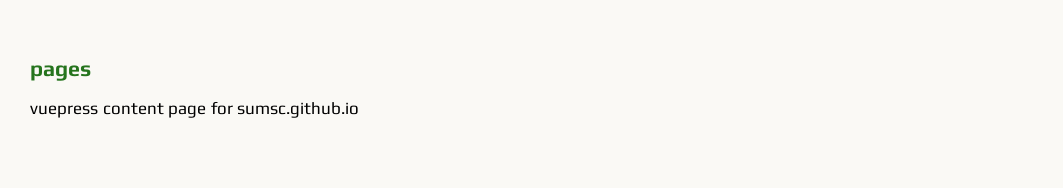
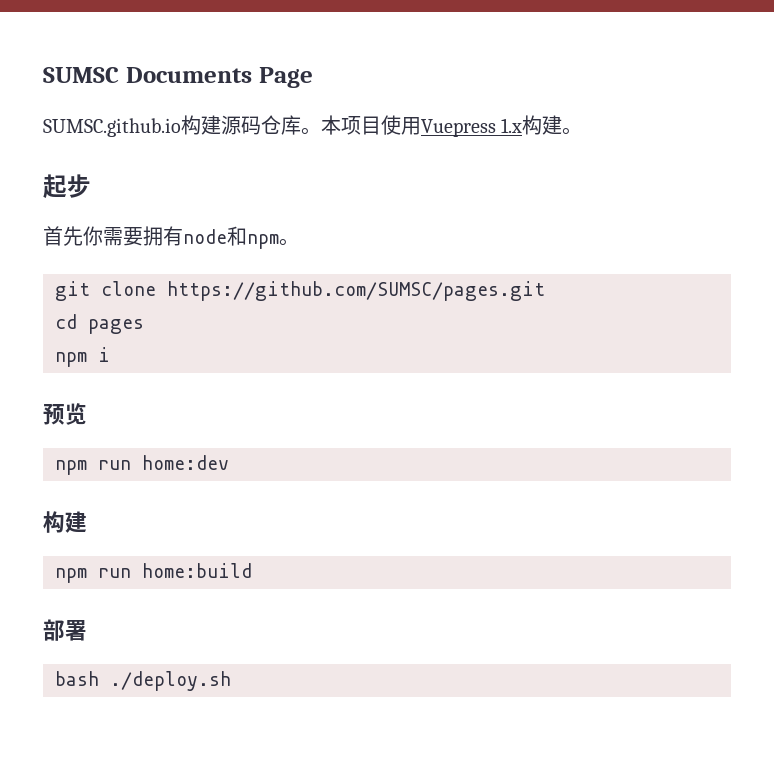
- pages
- vuepress content page for sumsc.github.io
+ SUMSC Documents Page
+ SUMSC.github.io构建源码仓库。本项目使用Vuepress 1.x构建。
+ 起步
+ 首先你需要拥有node和npm。
+ git clone https://github.com/SUMSC/pages.git
+ cd pages
+ npm i
+ 预览
+ npm run home:dev
+ 构建
+ npm run home:build
+ 部署
+ bash ./deploy.sh

